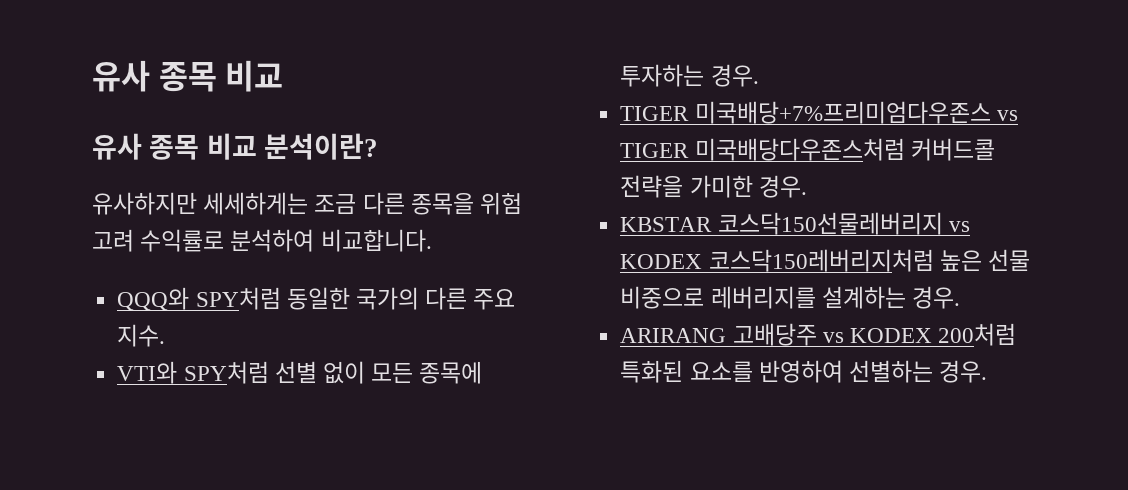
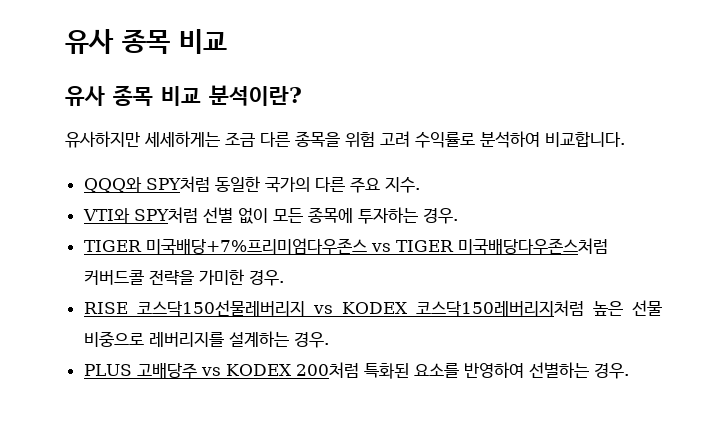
- KBSTAR 코스닥150선물레버리지 vs KODEX 코스닥150레버리지처럼 높은 선물 비중으로 레버리지를 설계하는 경우.
+ RISE 코스닥150선물레버리지 vs KODEX 코스닥150레버리지처럼 높은 선물 비중으로 레버리지를 설계하는 경우.
- ARIRANG 고배당주 vs KODEX 200처럼 특화된 요소를 반영하여 선별하는 경우.
+ PLUS 고배당주 vs KODEX 200처럼 특화된 요소를 반영하여 선별하는 경우.

